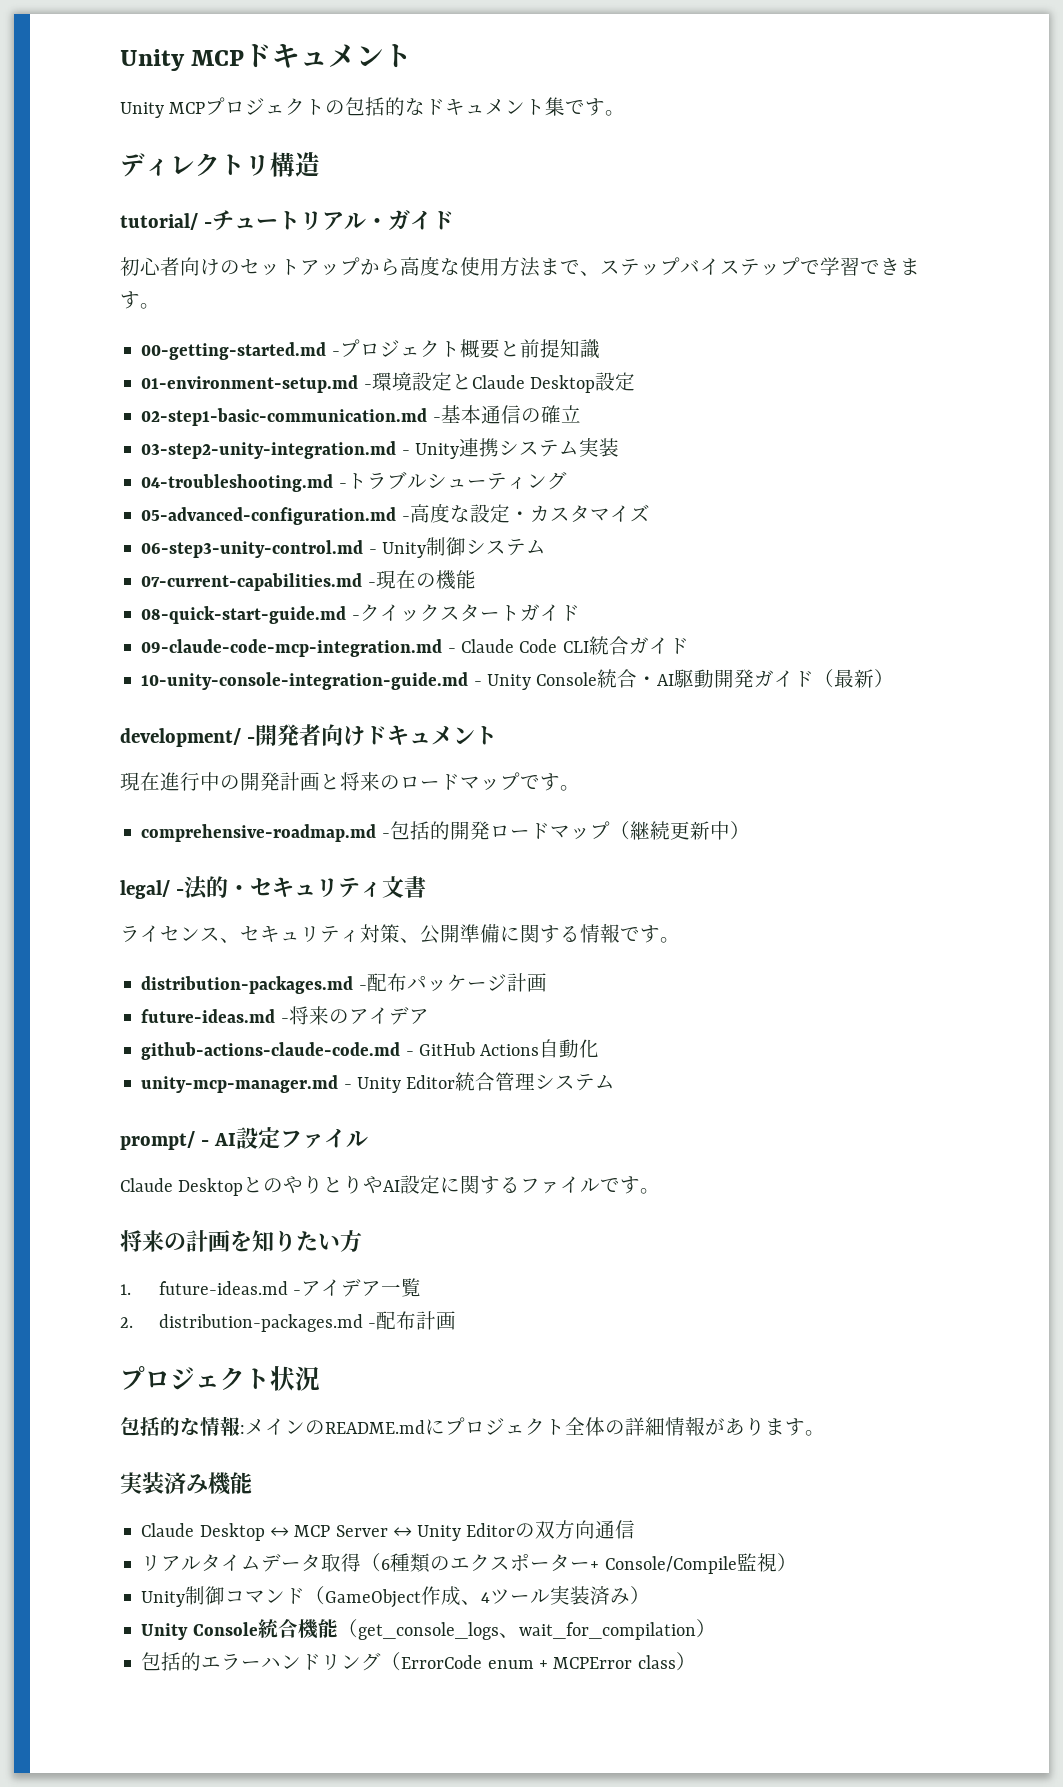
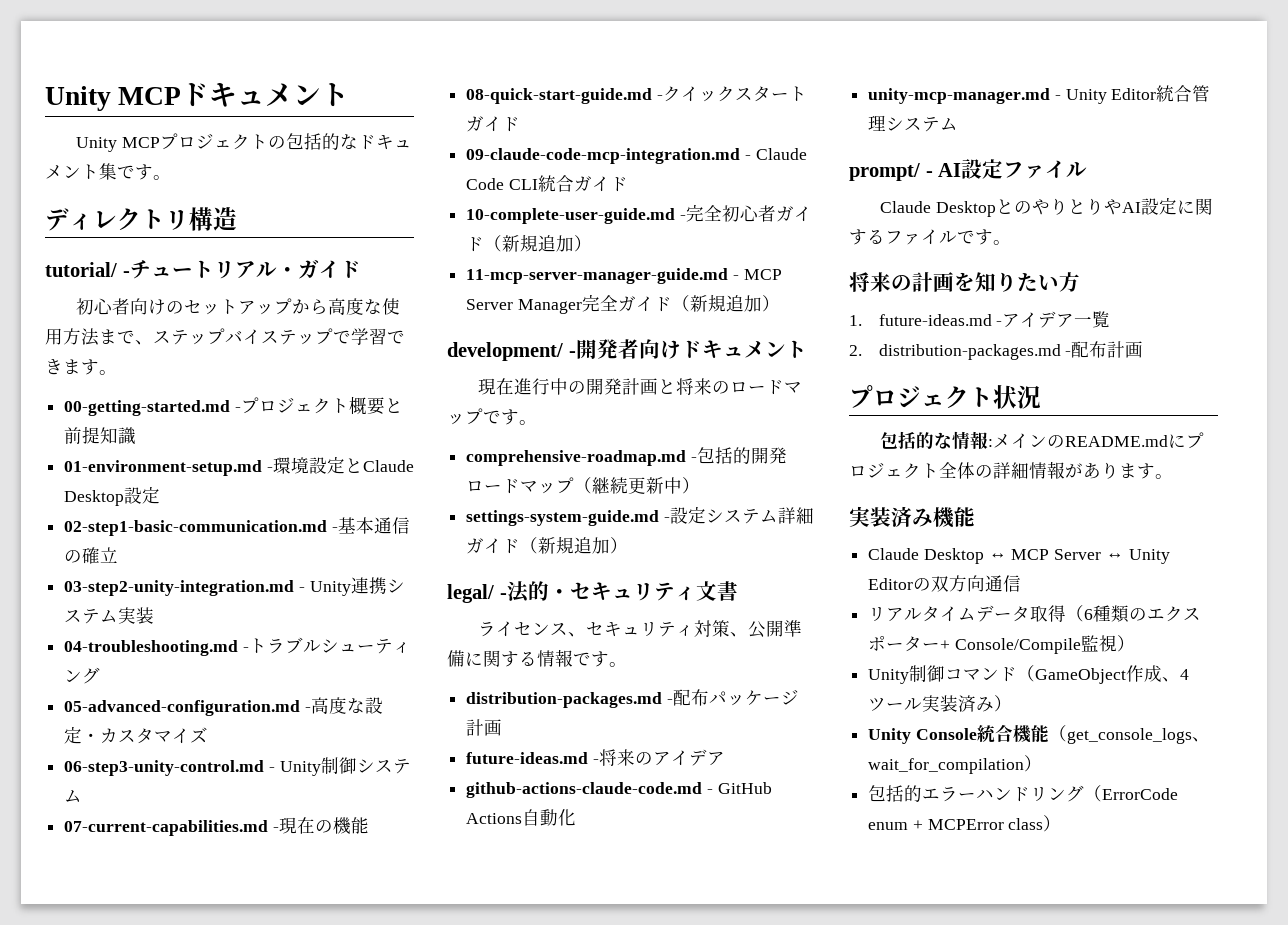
- 10-unity-console-integration-guide.md - Unity Console統合・AI駆動開発ガイド（最新）
+ 10-complete-user-guide.md -完全初心者ガイド（新規追加）
+ 11-mcp-server-manager-guide.md - MCP Server Manager完全ガイド（新規追加）
+ settings-system-guide.md -設定システム詳細ガイド（新規追加）

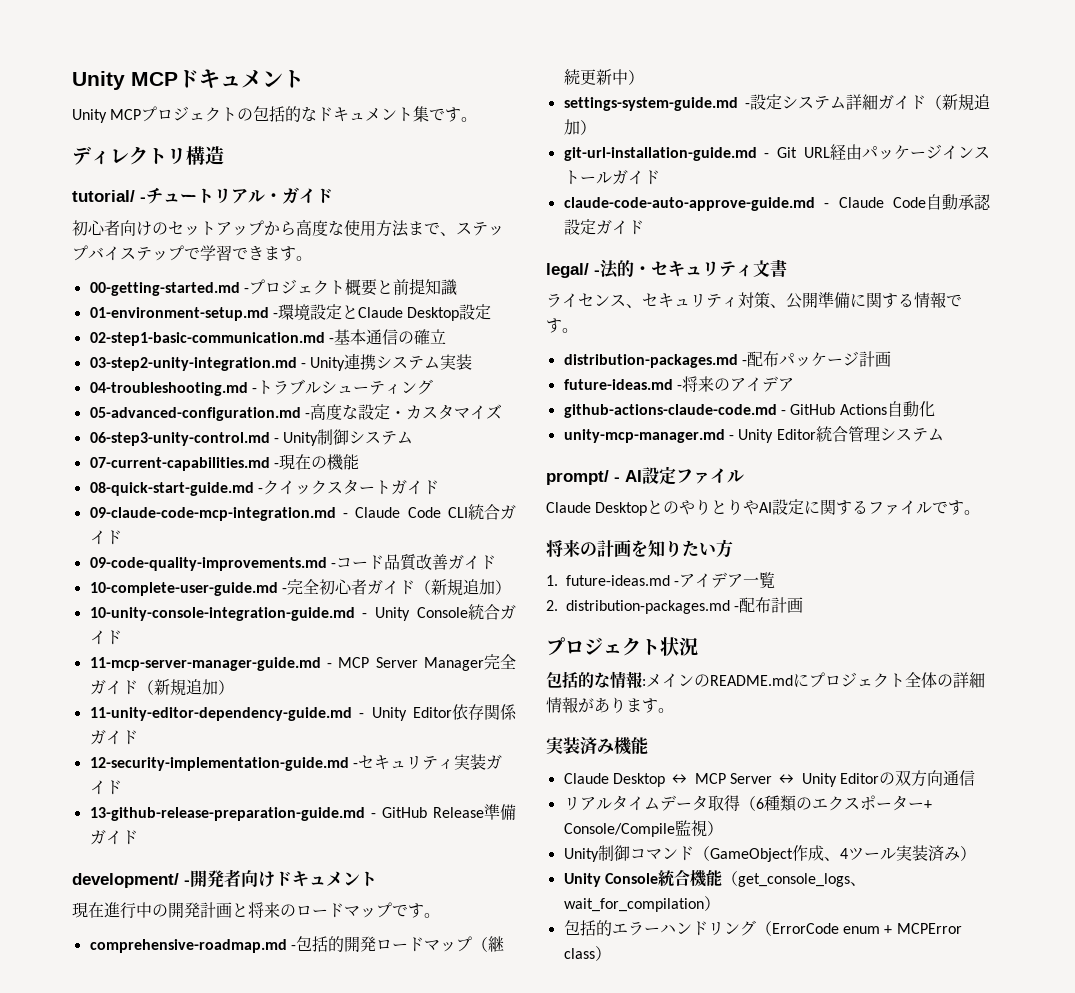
+ 09-code-quality-improvements.md -コード品質改善ガイド
+ 10-unity-console-integration-guide.md - Unity Console統合ガイド
+ 11-unity-editor-dependency-guide.md - Unity Editor依存関係ガイド
+ 12-security-implementation-guide.md -セキュリティ実装ガイド
+ 13-github-release-preparation-guide.md - GitHub Release準備ガイド
+ git-url-installation-guide.md - Git URL経由パッケージインストールガイド
+ claude-code-auto-approve-guide.md - Claude Code自動承認設定ガイド

